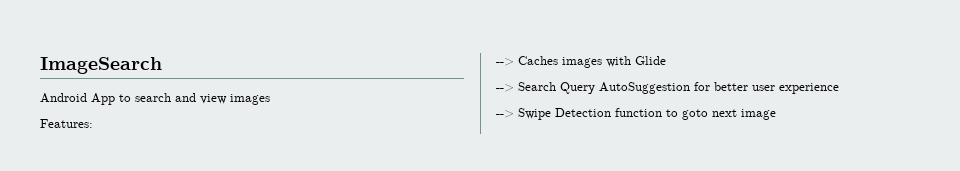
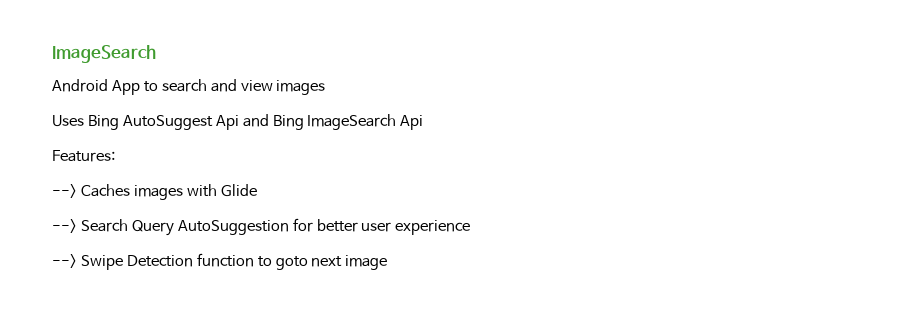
+ Uses Bing AutoSuggest Api and Bing ImageSearch Api

